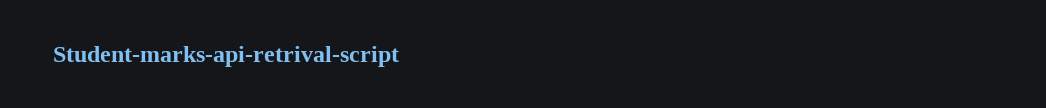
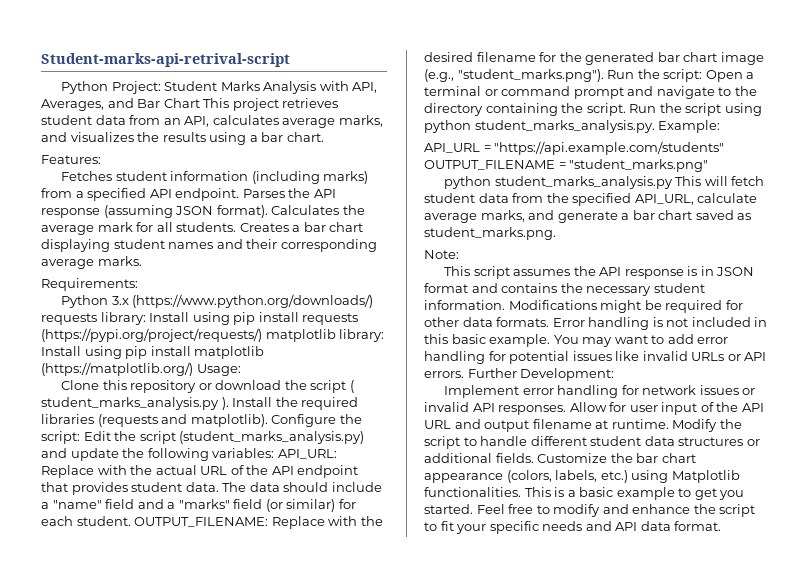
+ Python Project: Student Marks Analysis with API, Averages, and Bar Chart This project retrieves student data from an API, calculates average marks, and visualizes the results using a bar chart.
+ Features:
+ Fetches student information (including marks) from a specified API endpoint. Parses the API response (assuming JSON format). Calculates the average mark for all students. Creates a bar chart displaying student names and their corresponding average marks.
+ Requirements:
+ Python 3.x (https://www.python.org/downloads/) requests library: Install using pip install requests (https://pypi.org/project/requests/) matplotlib library: Install using pip install matplotlib (https://matplotlib.org/) Usage:
+ Clone this repository or download the script ( student_marks_analysis.py ). Install the required libraries (requests and matplotlib). Configure the script: Edit the script (student_marks_analysis.py) and update the following variables: API_URL: Replace with the actual URL of the API endpoint that provides student data. The data should include a "name" field and a "marks" field (or similar) for each student. OUTPUT_FILENAME: Replace with the desired filename for the generated bar chart image (e.g., "student_marks.png"). Run the script: Open a terminal or command prompt and navigate to the directory containing the script. Run the script using python student_marks_analysis.py. Example:
+ API_URL = "https://api.example.com/students" OUTPUT_FILENAME = "student_marks.png"
+ python student_marks_analysis.py This will fetch student data from the specified API_URL, calculate average marks, and generate a bar chart saved as student_marks.png.
+ Note:
+ This script assumes the API response is in JSON format and contains the necessary student information. Modifications might be required for other data formats. Error handling is not included in this basic example. You may want to add error handling for potential issues like invalid URLs or API errors. Further Development:
+ Implement error handling for network issues or invalid API responses. Allow for user input of the API URL and output filename at runtime. Modify the script to handle different student data structures or additional fields. Customize the bar chart appearance (colors, labels, etc.) using Matplotlib functionalities. This is a basic example to get you started. Feel free to modify and enhance the script to fit your specific needs and API data format.

